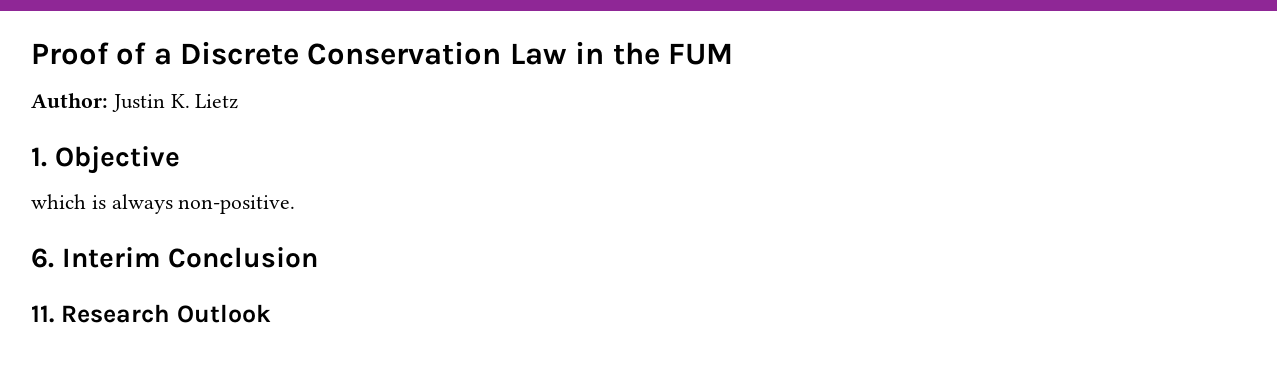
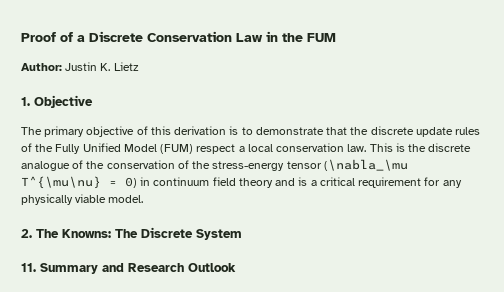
- which is always non-positive.
- 6. Interim Conclusion
+ The primary objective of this derivation is to demonstrate that the discrete update rules of the Fully Unified Model (FUM) respect a local conservation law. This is the discrete analogue of the conservation of the stress-energy tensor (\nabla_\mu T^{\mu\nu} = 0) in continuum field theory and is a critical requirement for any physically viable model.
+ 2. The Knowns: The Discrete System
- 11. Research Outlook
+ 11. Summary and Research Outlook

